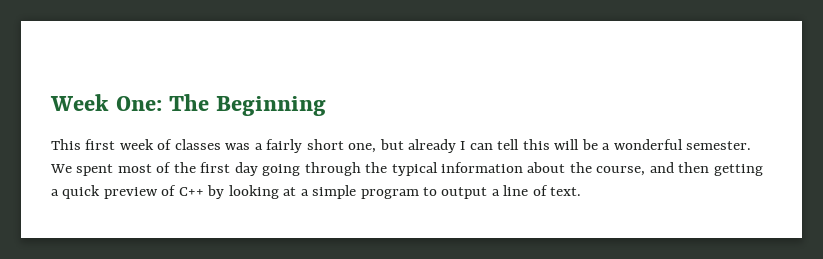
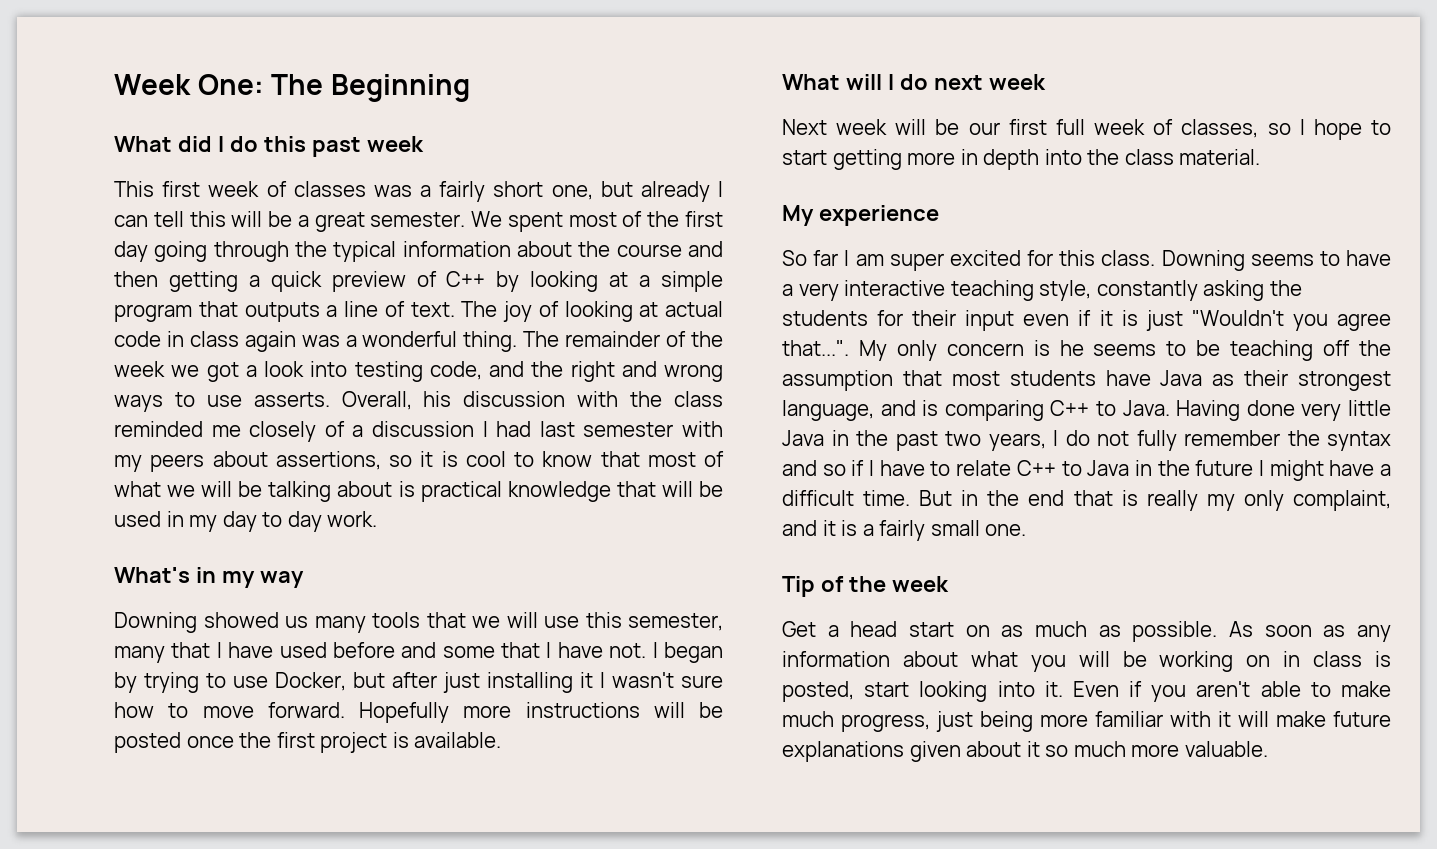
+ What did I do this past week
- This first week of classes was a fairly short one, but already I can tell this will be a wonderful semester.
+ This first week of classes was a fairly short one, but already I can tell this will be a great semester.
- We spent most of the first day going through the typical information about the course, and then getting a quick preview of C++ by looking at a simple program to output a line of text.
+ We spent most of the first day going through the typical information about the course and then getting a quick preview of C++ by looking at a simple program that outputs a line of text.
+ The joy of looking at actual code in class again was a wonderful thing. The remainder of the week we got a look into testing code, and the right and wrong ways to use asserts. Overall, his discussion with the class reminded me closely of a discussion I had last semester with my peers about assertions, so it is cool to know that most of what we will be talking about is practical knowledge that will be used in my day to day work.
+ What's in my way
+ Downing showed us many tools that we will use this semester, many that I have used before and some that I have not. I began by trying to use Docker, but after just installing it I wasn't sure how to move forward. Hopefully more instructions will be posted once the first project is available.
+ What will I do next week
+ Next week will be our first full week of classes, so I hope to start getting more in depth into the class material.
+ My experience
+ So far I am super excited for this class. Downing seems to have a very interactive teaching style, constantly asking the students for their input even if it is just "Wouldn't you agree that...". My only concern is he seems to be teaching off the assumption that most students have Java as their strongest language, and is comparing C++ to Java. Having done very little Java in the past two years, I do not fully remember the syntax and so if I have to relate C++ to Java in the future I might have a difficult time. But in the end that is really my only complaint, and it is a fairly small one.
+ Tip of the week
+ Get a head start on as much as possible. As soon as any information about what you will be working on in class is posted, start looking into it. Even if you aren't able to make much progress, just being more familiar with it will make future explanations given about it so much more valuable.

